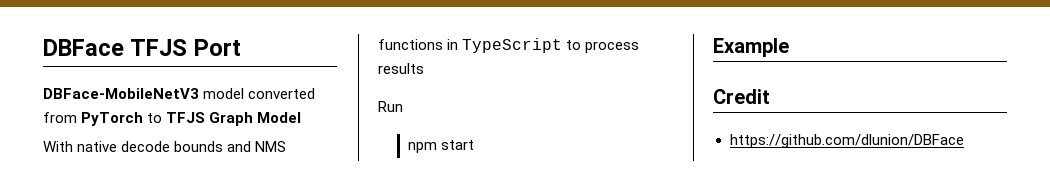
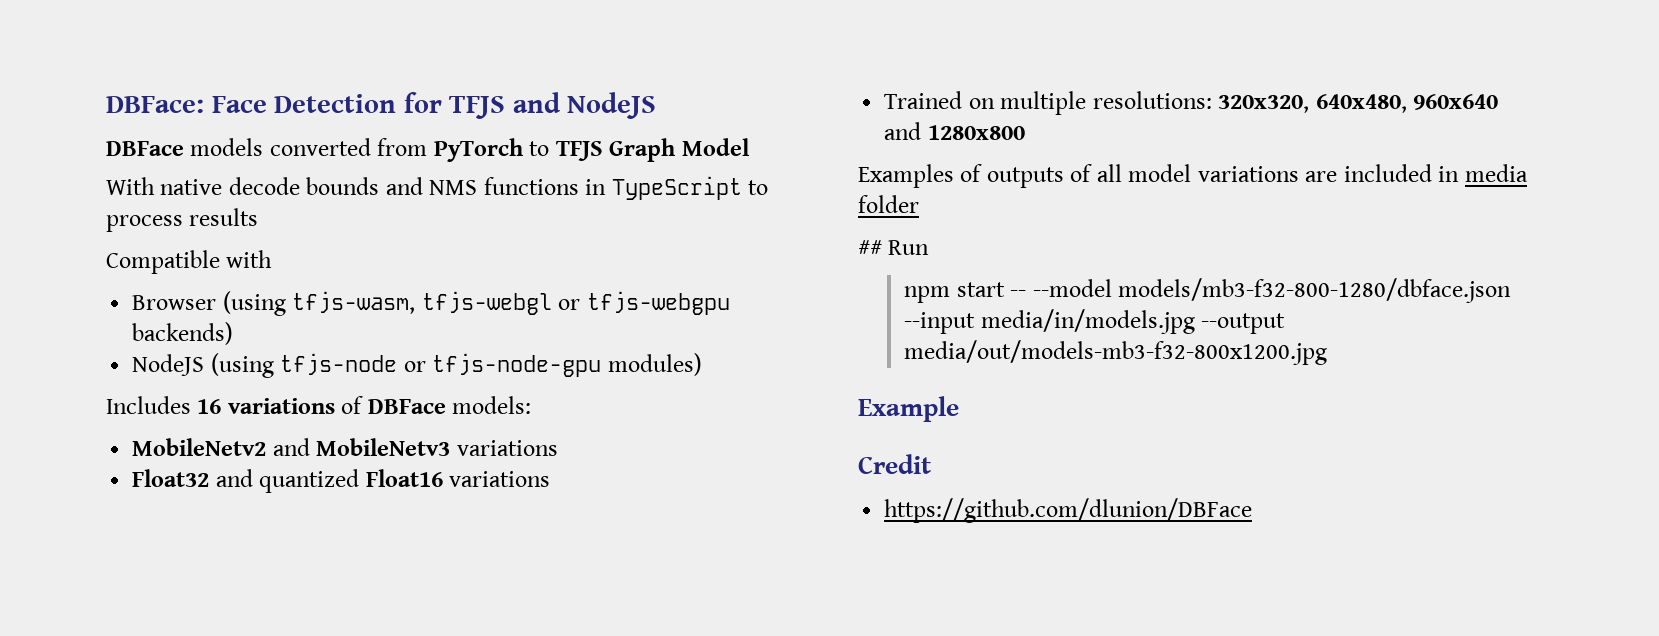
- DBFace TFJS Port
- DBFace-MobileNetV3 model converted from PyTorch to TFJS Graph Model
+ DBFace: Face Detection for TFJS and NodeJS
+ DBFace models converted from PyTorch to TFJS Graph Model
- Run
- npm start
+ Compatible with
+ Browser (using tfjs-wasm, tfjs-webgl or tfjs-webgpu backends)
+ NodeJS (using tfjs-node or tfjs-node-gpu modules)
+ Includes 16 variations of DBFace models:
+ MobileNetv2 and MobileNetv3 variations
+ Float32 and quantized Float16 variations
+ Trained on multiple resolutions: 320x320, 640x480, 960x640 and 1280x800
+ Examples of outputs of all model variations are included in media folder
+ ## Run
+ npm start -- --model models/mb3-f32-800-1280/dbface.json --input media/in/models.jpg --output media/out/models-mb3-f32-800x1200.jpg

